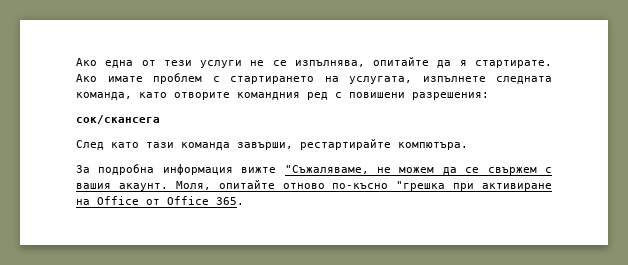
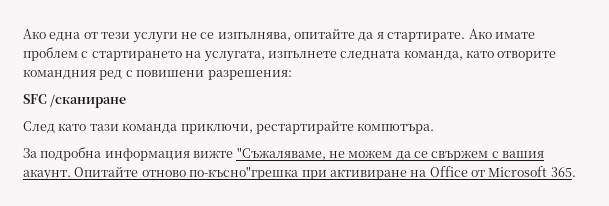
- сок/скансега
+ SFC /сканиране
- След като тази команда завърши, рестартирайте компютъра.
+ След като тази команда приключи, рестартирайте компютъра.
- Моля, опитайте отново по-късно "грешка при активиране на Office от Office 365.
+ Опитайте отново по-късно"грешка при активиране на Office от Microsoft 365.

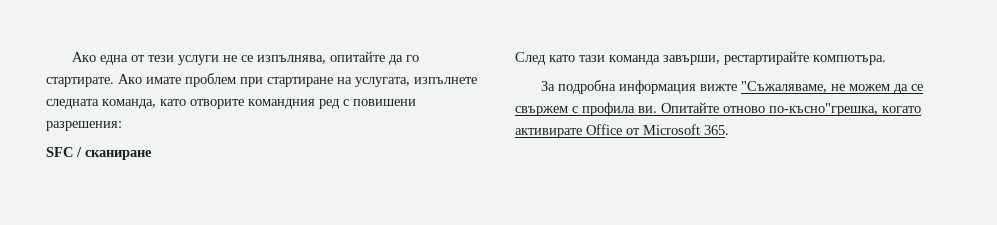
- Ако една от тези услуги не се изпълнява, опитайте да я стартирате.
+ Ако една от тези услуги не се изпълнява, опитайте да го стартирате.
- Ако имате проблем с стартирането на услугата, изпълнете следната команда, като отворите командния ред с повишени разрешения:
+ Ако имате проблем при стартиране на услугата, изпълнете следната команда, като отворите командния ред с повишени разрешения:
- SFC /сканиране
+ SFC / сканиране
- След като тази команда приключи, рестартирайте компютъра.
+ След като тази команда завърши, рестартирайте компютъра.
- За подробна информация вижте "Съжаляваме, не можем да се свържем с вашия акаунт. Опитайте отново по-късно"грешка при активиране на Office от Microsoft 365.
+ За подробна информация вижте "Съжаляваме, не можем да се свържем с профила ви. Опитайте отново по-късно"грешка, когато активирате Office от Microsoft 365.

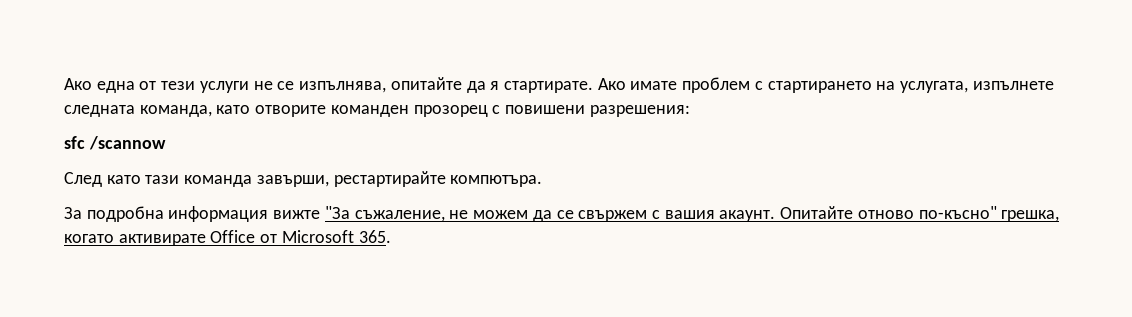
- Ако една от тези услуги не се изпълнява, опитайте да го стартирате.
+ Ако една от тези услуги не се изпълнява, опитайте да я стартирате.
- Ако имате проблем при стартиране на услугата, изпълнете следната команда, като отворите командния ред с повишени разрешения:
+ Ако имате проблем с стартирането на услугата, изпълнете следната команда, като отворите команден прозорец с повишени разрешения:
- SFC / сканиране
+ sfc /scannow
- За подробна информация вижте "Съжаляваме, не можем да се свържем с профила ви. Опитайте отново по-късно"грешка, когато активирате Office от Microsoft 365.
+ За подробна информация вижте "За съжаление, не можем да се свържем с вашия акаунт. Опитайте отново по-късно" грешка, когато активирате Office от Microsoft 365.

